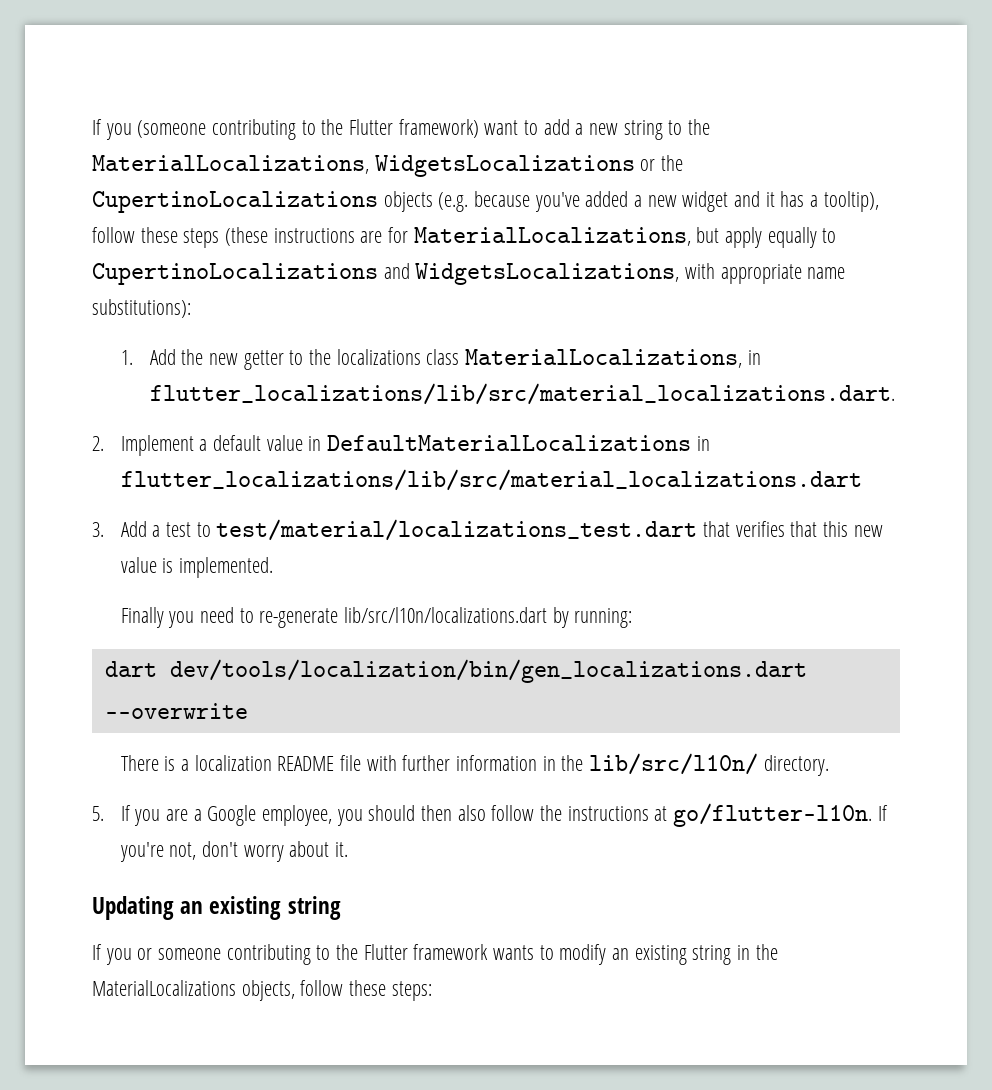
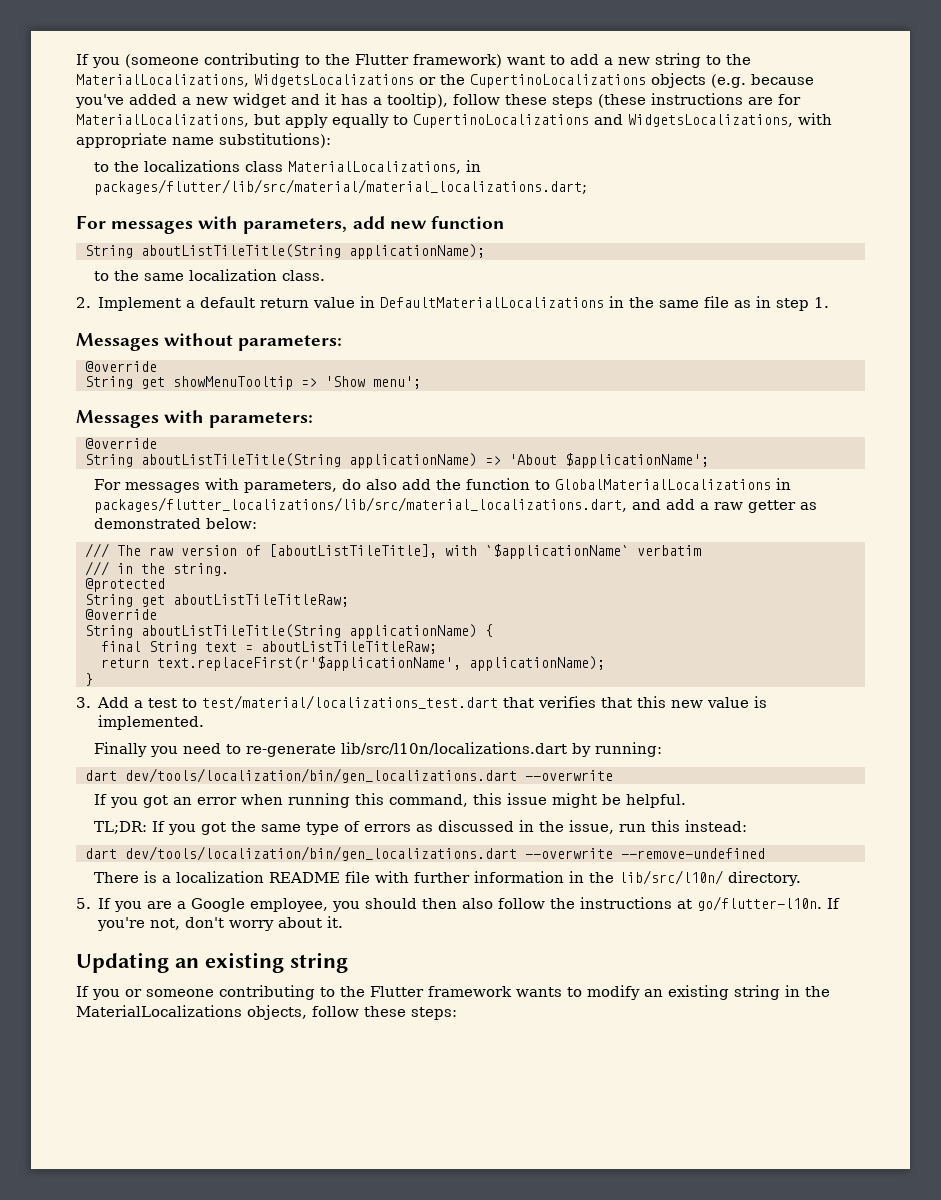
- 1. Add the new getter to the localizations class MaterialLocalizations, in flutter_localizations/lib/src/material_localizations.dart.
+ to the localizations class MaterialLocalizations, in packages/flutter/lib/src/material/material_localizations.dart;
+ For messages with parameters, add new function
+ String aboutListTileTitle(String applicationName);
+ to the same localization class.
- 2. Implement a default value in DefaultMaterialLocalizations in flutter_localizations/lib/src/material_localizations.dart
+ 2. Implement a default return value in DefaultMaterialLocalizations in the same file as in step 1.
+ Messages without parameters:
+ @override
+ String get showMenuTooltip => 'Show menu';
+ Messages with parameters:
+ @override
+ String aboutListTileTitle(String applicationName) => 'About $applicationName';
+ For messages with parameters, do also add the function to GlobalMaterialLocalizations in packages/flutter_localizations/lib/src/material_localizations.dart, and add a raw getter as demonstrated below:
+ /// The raw version of [aboutListTileTitle], with `$applicationName` verbatim
+ /// in the string.
+ @protected
+ String get aboutListTileTitleRaw;
+ @override
+ String aboutListTileTitle(String applicationName) {
+ final String text = aboutListTileTitleRaw;
+ return text.replaceFirst(r'$applicationName', applicationName);
+ }
+ If you got an error when running this command, this issue might be helpful.
+ TL;DR: If you got the same type of errors as discussed in the issue, run this instead:
+ dart dev/tools/localization/bin/gen_localizations.dart --overwrite --remove-undefined

